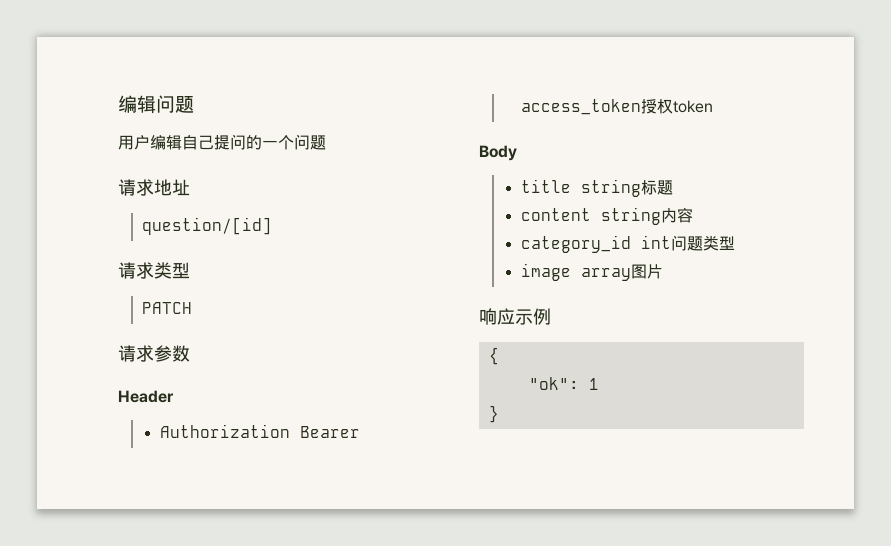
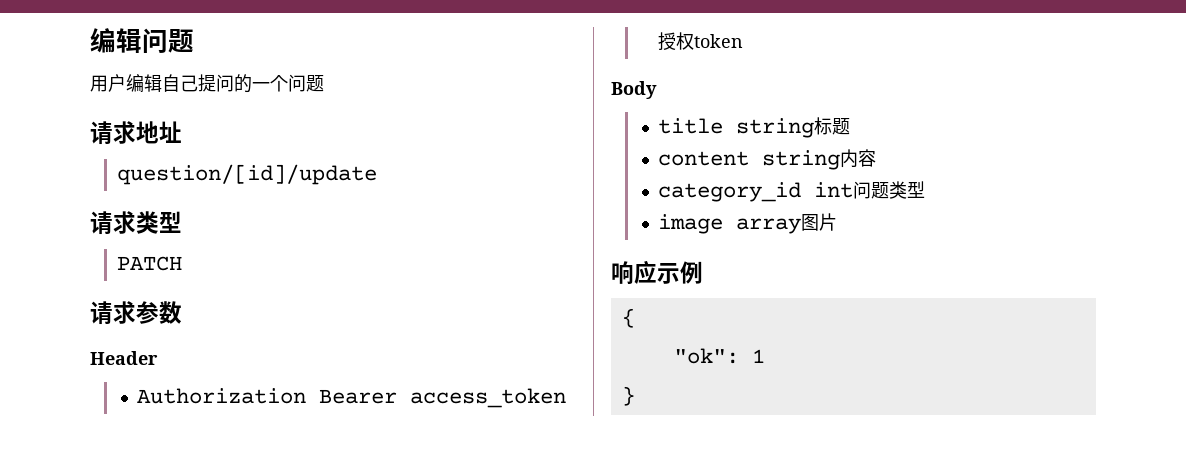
- question/[id]
+ question/[id]/update

